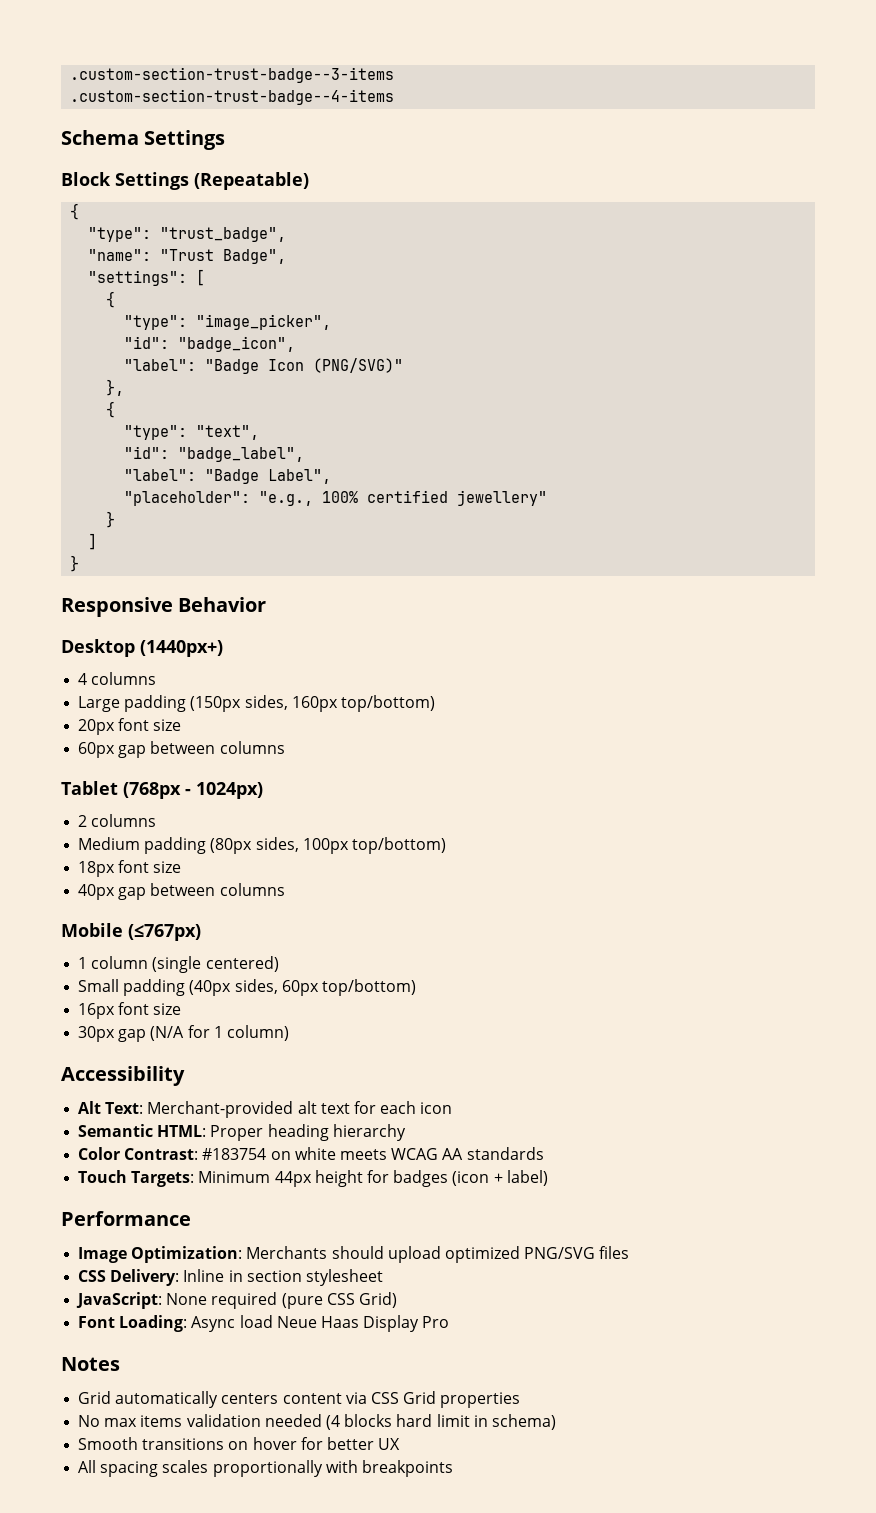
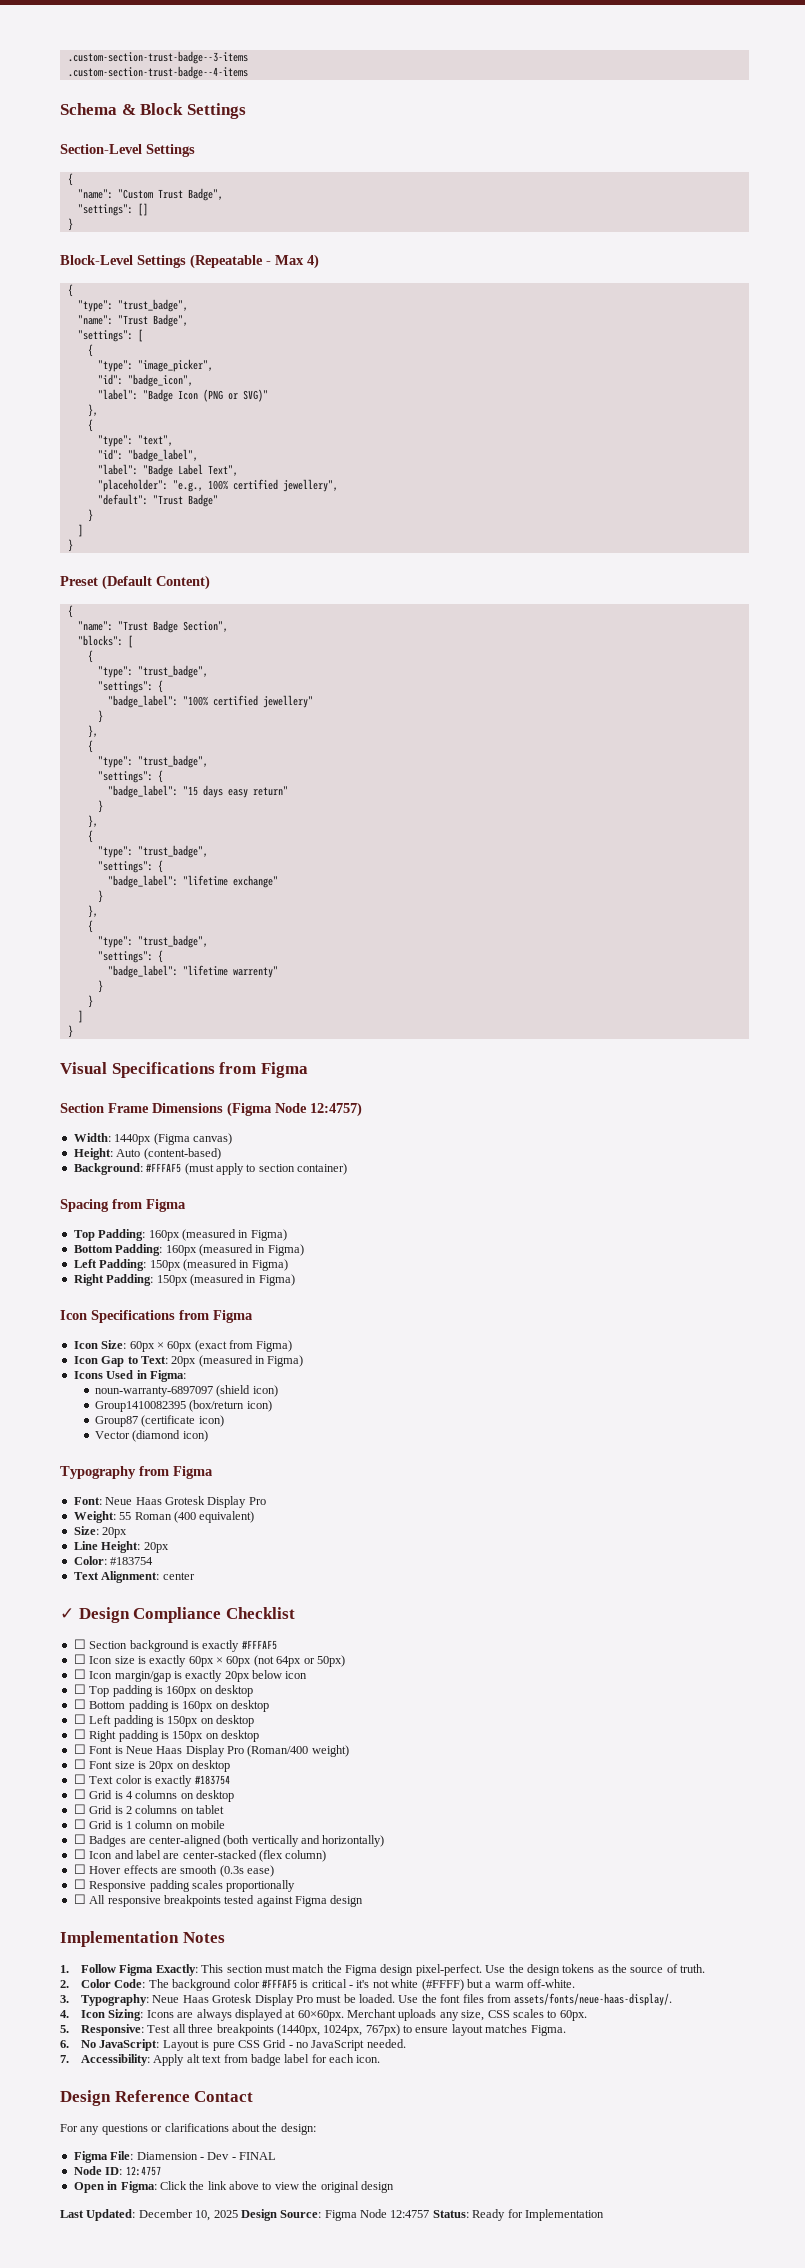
- Schema Settings
- Block Settings (Repeatable)
+ Schema & Block Settings
+ Section-Level Settings
+ {
+ "name": "Custom Trust Badge",
+ "settings": []
+ }
+ Block-Level Settings (Repeatable - Max 4)
- "label": "Badge Icon (PNG/SVG)"
+ "label": "Badge Icon (PNG or SVG)"
- "label": "Badge Label",
+ "label": "Badge Label Text",
- "placeholder": "e.g., 100% certified jewellery"
+ "placeholder": "e.g., 100% certified jewellery",
+ "default": "Trust Badge"
  }
  ]
  }
- Responsive Behavior
- Desktop (1440px+)
- 4 columns
- Large padding (150px sides, 160px top/bottom)
- 20px font size
- 60px gap between columns
- Tablet (768px - 1024px)
- 2 columns
- Medium padding (80px sides, 100px top/bottom)
- 18px font size
- 40px gap between columns
- Mobile (≤767px)
- 1 column (single centered)
- Small padding (40px sides, 60px top/bottom)
- 16px font size
- 30px gap (N/A for 1 column)
- Accessibility
- Alt Text: Merchant-provided alt text for each icon
- Semantic HTML: Proper heading hierarchy
- Color Contrast: #183754 on white meets WCAG AA standards
- Touch Targets: Minimum 44px height for badges (icon + label)
- Performance
- Image Optimization: Merchants should upload optimized PNG/SVG files
- CSS Delivery: Inline in section stylesheet
- JavaScript: None required (pure CSS Grid)
- Font Loading: Async load Neue Haas Display Pro
- Notes
- Grid automatically centers content via CSS Grid properties
- No max items validation needed (4 blocks hard limit in schema)
- Smooth transitions on hover for better UX
- All spacing scales proportionally with breakpoints
+ Preset (Default Content)
+ {
+ "name": "Trust Badge Section",
+ "blocks": [
+ {
+ "type": "trust_badge",
+ "settings": {
+ "badge_label": "100% certified jewellery"
+ }
+ },
+ {
+ "type": "trust_badge",
+ "settings": {
+ "badge_label": "15 days easy return"
+ }
+ },
+ {
+ "type": "trust_badge",
+ "settings": {
+ "badge_label": "lifetime exchange"
+ }
+ },
+ {
+ "type": "trust_badge",
+ "settings": {
+ "badge_label": "lifetime warrenty"
+ }
+ }
+ ]
+ }
+ Visual Specifications from Figma
+ Section Frame Dimensions (Figma Node 12:4757)
+ Width: 1440px (Figma canvas)
+ Height: Auto (content-based)
+ Background: #FFFAF5 (must apply to section container)
+ Spacing from Figma
+ Top Padding: 160px (measured in Figma)
+ Bottom Padding: 160px (measured in Figma)
+ Left Padding: 150px (measured in Figma)
+ Right Padding: 150px (measured in Figma)
+ Icon Specifications from Figma
+ Icon Size: 60px × 60px (exact from Figma)
+ Icon Gap to Text: 20px (measured in Figma)
+ Icons Used in Figma:
+ noun-warranty-6897097 (shield icon)
+ Group1410082395 (box/return icon)
+ Group87 (certificate icon)
+ Vector (diamond icon)
+ Typography from Figma
+ Font: Neue Haas Grotesk Display Pro
+ Weight: 55 Roman (400 equivalent)
+ Size: 20px
+ Line Height: 20px
+ Color: #183754
+ Text Alignment: center
+ ✓ Design Compliance Checklist
+ ☐ Section background is exactly #FFFAF5
+ ☐ Icon size is exactly 60px × 60px (not 64px or 50px)
+ ☐ Icon margin/gap is exactly 20px below icon
+ ☐ Top padding is 160px on desktop
+ ☐ Bottom padding is 160px on desktop
+ ☐ Left padding is 150px on desktop
+ ☐ Right padding is 150px on desktop
+ ☐ Font is Neue Haas Display Pro (Roman/400 weight)
+ ☐ Font size is 20px on desktop
+ ☐ Text color is exactly #183754
+ ☐ Grid is 4 columns on desktop
+ ☐ Grid is 2 columns on tablet
+ ☐ Grid is 1 column on mobile
+ ☐ Badges are center-aligned (both vertically and horizontally)
+ ☐ Icon and label are center-stacked (flex column)
+ ☐ Hover effects are smooth (0.3s ease)
+ ☐ Responsive padding scales proportionally
+ ☐ All responsive breakpoints tested against Figma design
+ Implementation Notes
+ 1. Follow Figma Exactly: This section must match the Figma design pixel-perfect. Use the design tokens as the source of truth.
+ 2. Color Code: The background color #FFFAF5 is critical - it's not white (#FFFF) but a warm off-white.
+ 3. Typography: Neue Haas Grotesk Display Pro must be loaded. Use the font files from assets/fonts/neue-haas-display/.
+ 4. Icon Sizing: Icons are always displayed at 60×60px. Merchant uploads any size, CSS scales to 60px.
+ 5. Responsive: Test all three breakpoints (1440px, 1024px, 767px) to ensure layout matches Figma.
+ 6. No JavaScript: Layout is pure CSS Grid - no JavaScript needed.
+ 7. Accessibility: Apply alt text from badge label for each icon.
+ Design Reference Contact
+ For any questions or clarifications about the design:
+ Figma File: Diamension - Dev - FINAL
+ Node ID: 12:4757
+ Open in Figma: Click the link above to view the original design
+ Last Updated: December 10, 2025 Design Source: Figma Node 12:4757 Status: Ready for Implementation

